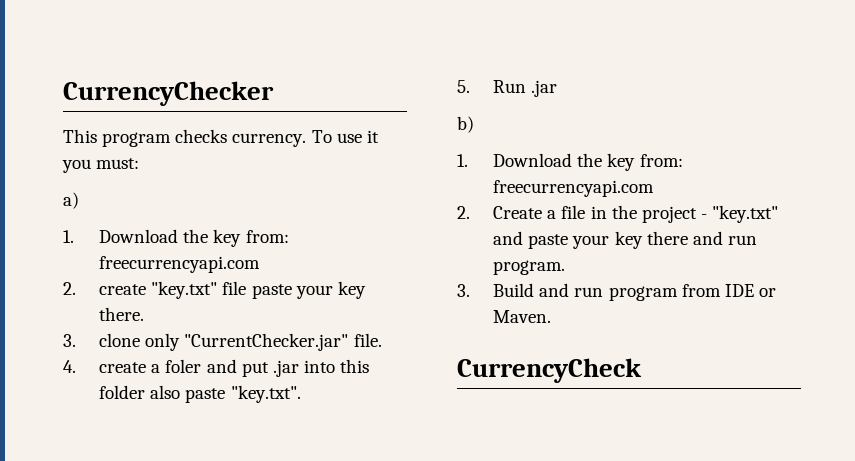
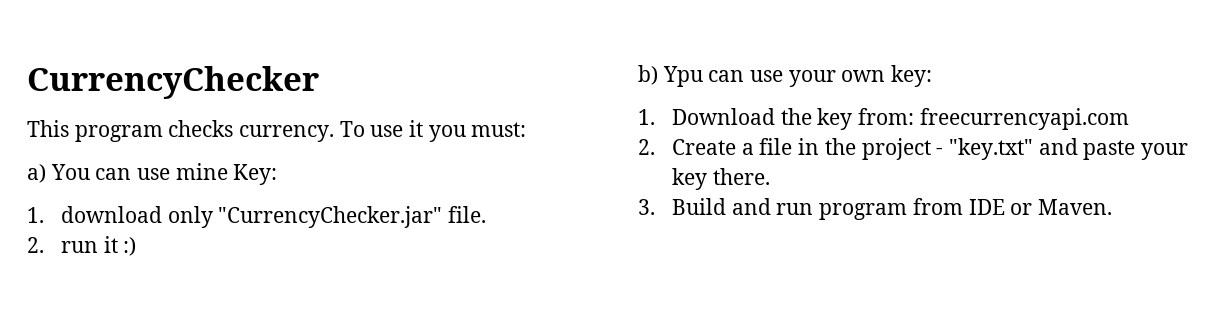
- a)
- 1. Download the key from: freecurrencyapi.com
- 2. create "key.txt" file paste your key there.
- 3. clone only "CurrentChecker.jar" file.
- 4. create a foler and put .jar into this folder also paste "key.txt".
- 5. Run .jar
- b)
+ a) You can use mine Key:
+ 1. download only "CurrencyChecker.jar" file.
+ 2. run it :)
+ b) Ypu can use your own key:
- 2. Create a file in the project - "key.txt" and paste your key there and run program.
+ 2. Create a file in the project - "key.txt" and paste your key there.
- CurrencyCheck

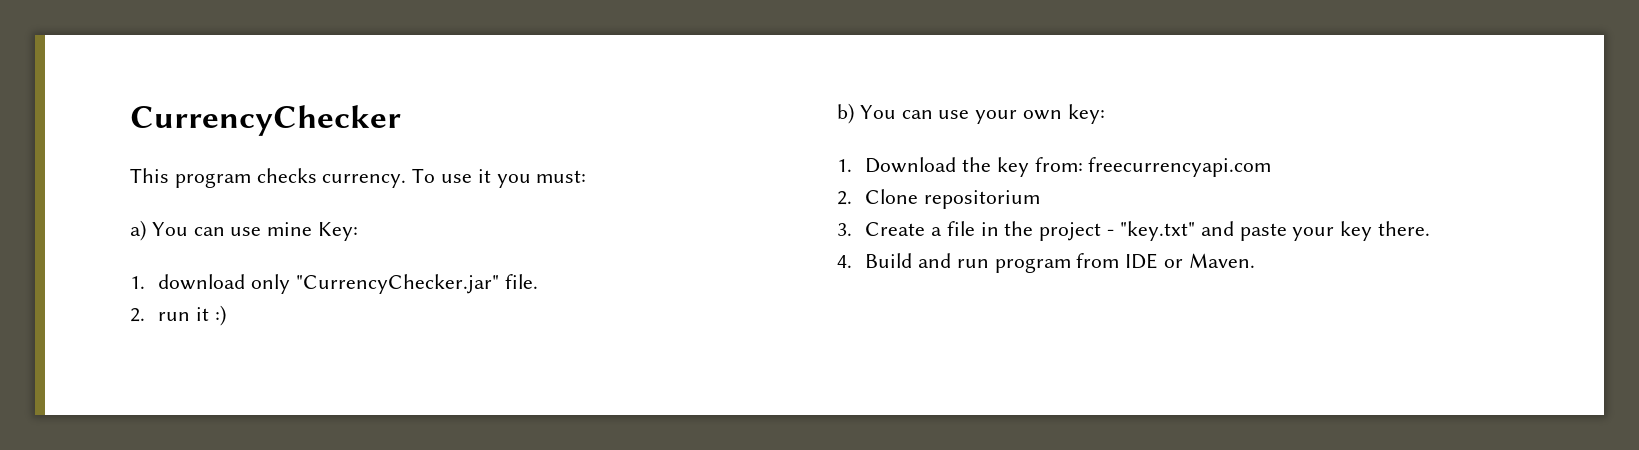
- b) Ypu can use your own key:
+ b) You can use your own key:
- 2. Create a file in the project - "key.txt" and paste your key there.
+ 2. Clone repositorium
+ 3. Create a file in the project - "key.txt" and paste your key there.
- 3. Build and run program from IDE or Maven.
+ 4. Build and run program from IDE or Maven.

